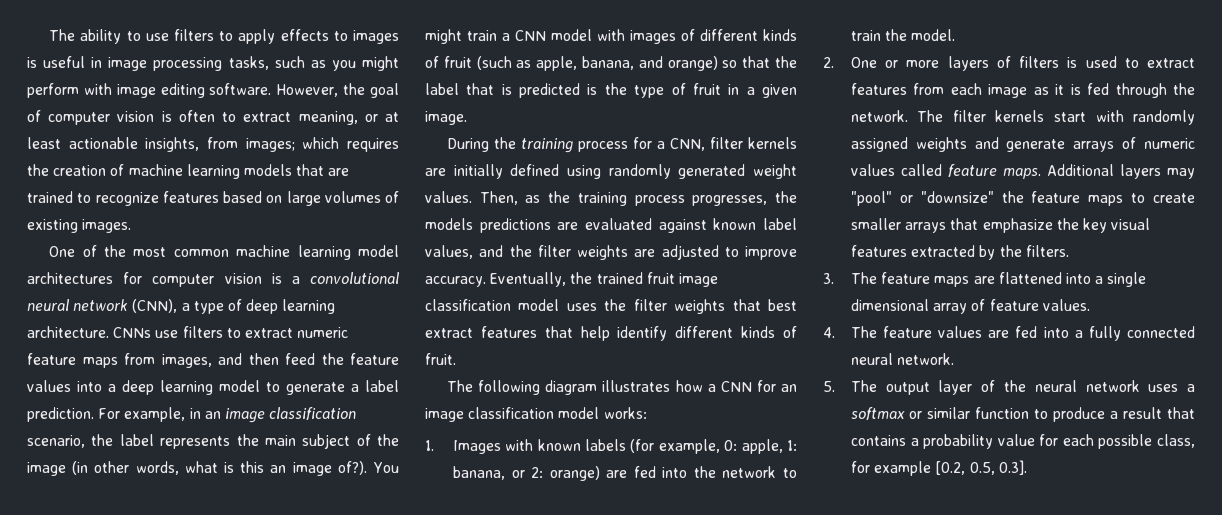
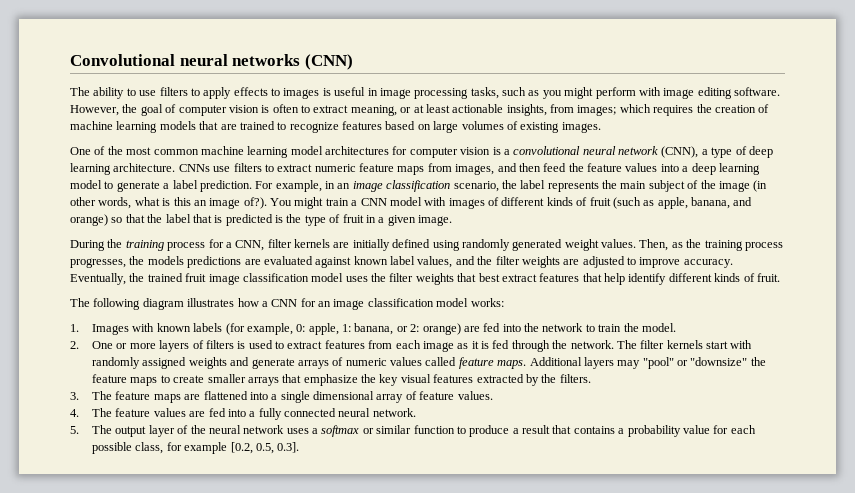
+ Convolutional neural networks (CNN)

